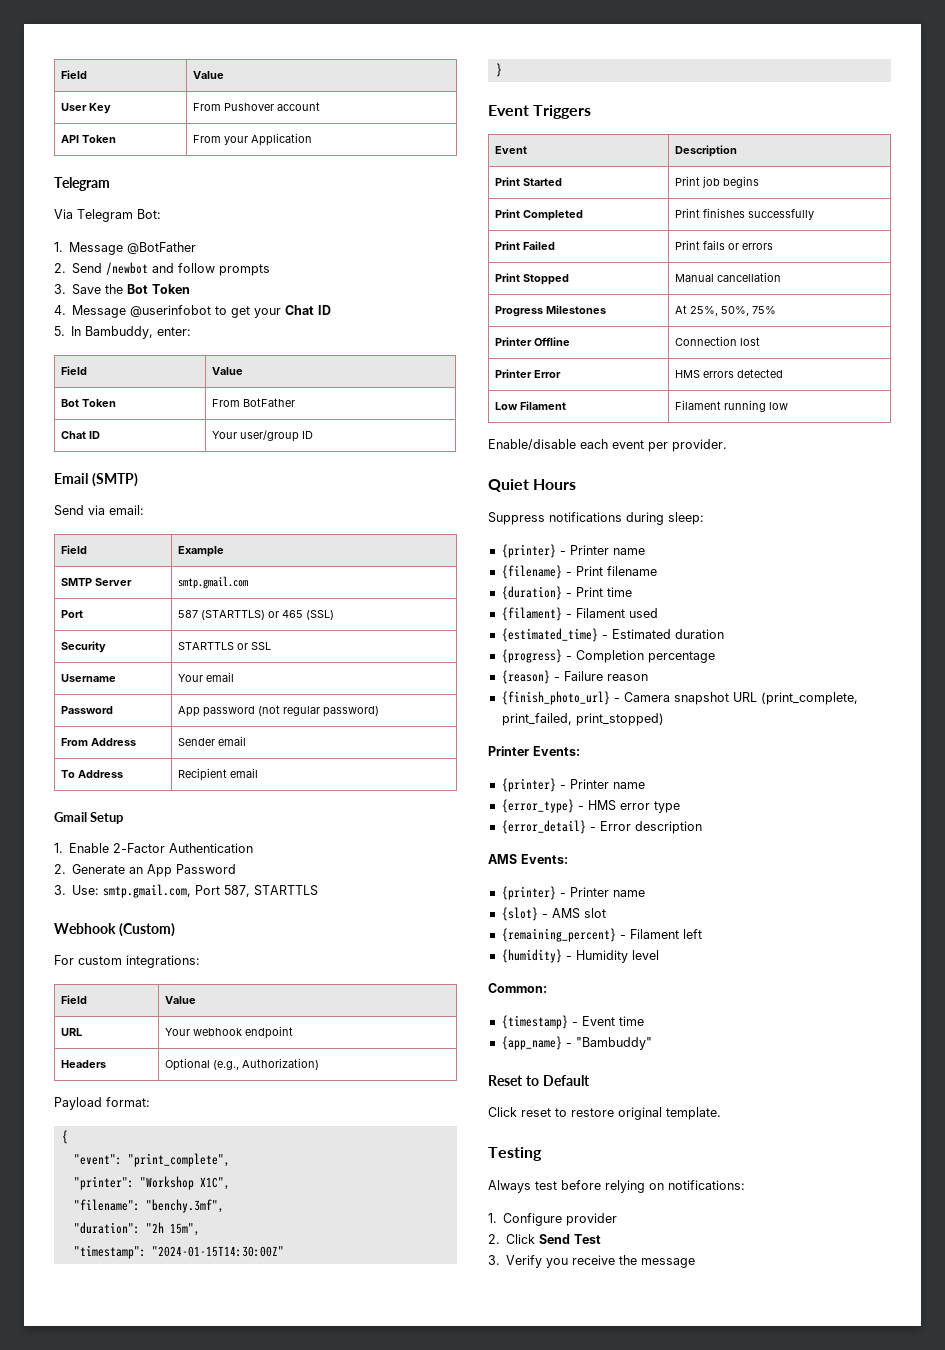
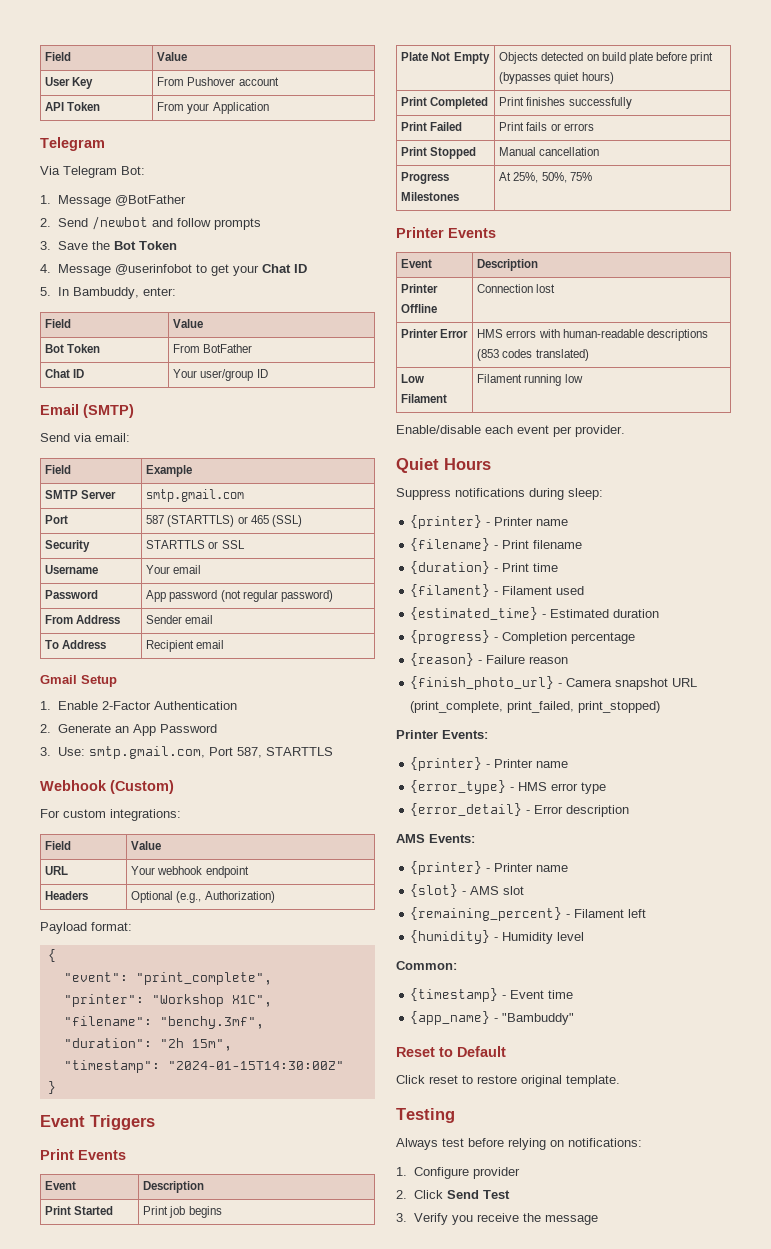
+ Print Events
+ Plate Not Empty | Objects detected on build plate before print (bypasses quiet hours)
+ Printer Events
+ Event | Description
- Printer Error | HMS errors detected
+ Printer Error | HMS errors with human-readable descriptions (853 codes translated)

